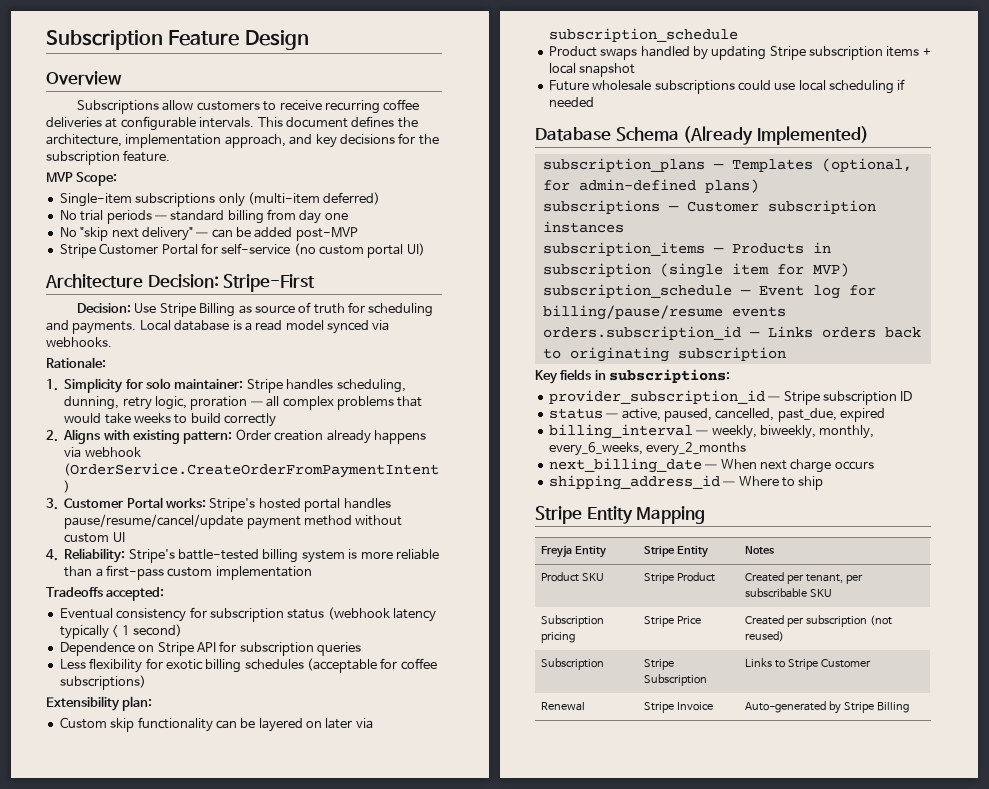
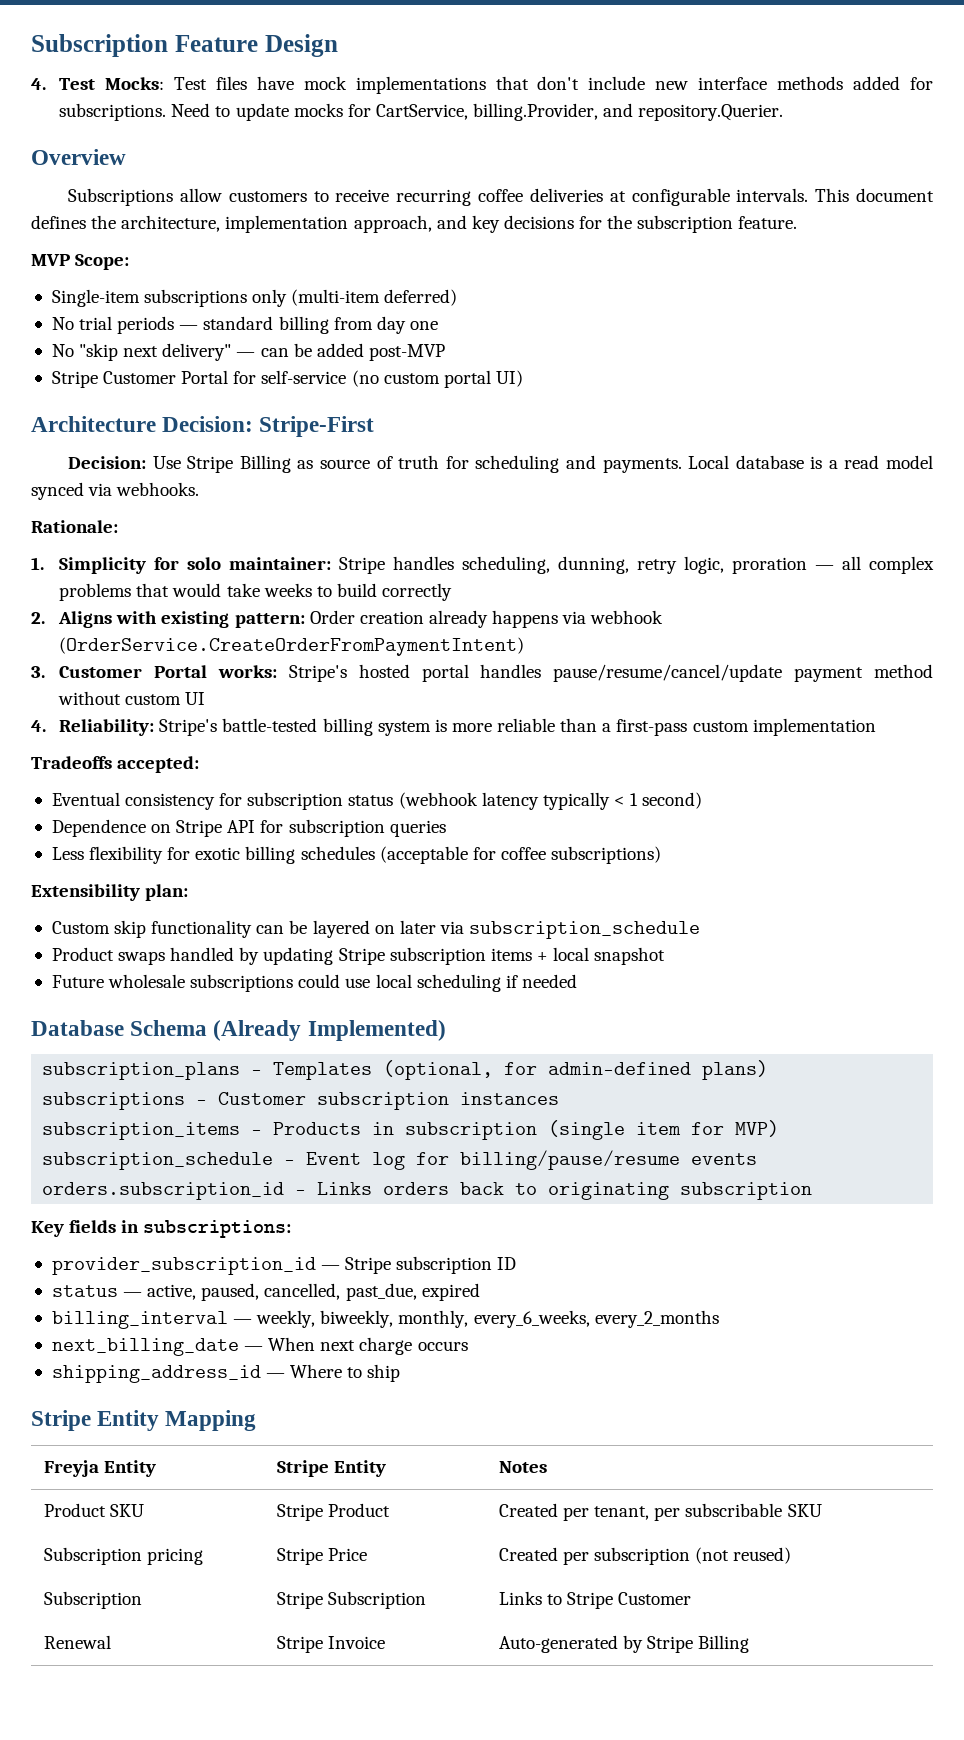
+ 4. Test Mocks: Test files have mock implementations that don't include new interface methods added for subscriptions. Need to update mocks for CartService, billing.Provider, and repository.Querier.

